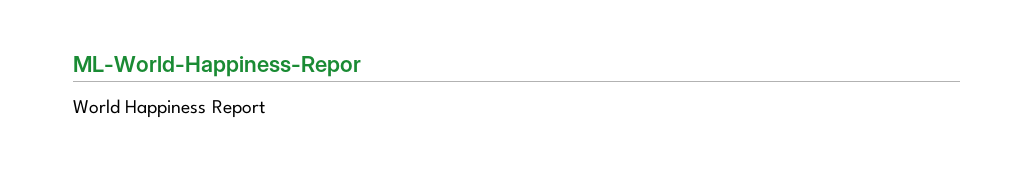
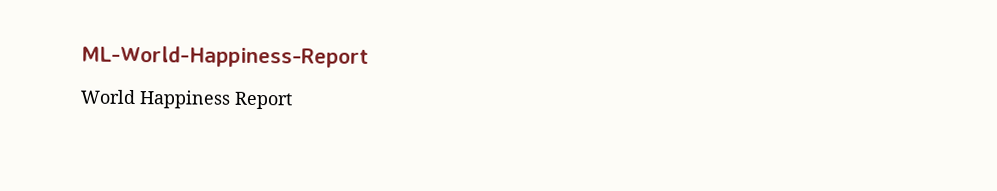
- ML-World-Happiness-Repor
+ ML-World-Happiness-Report

